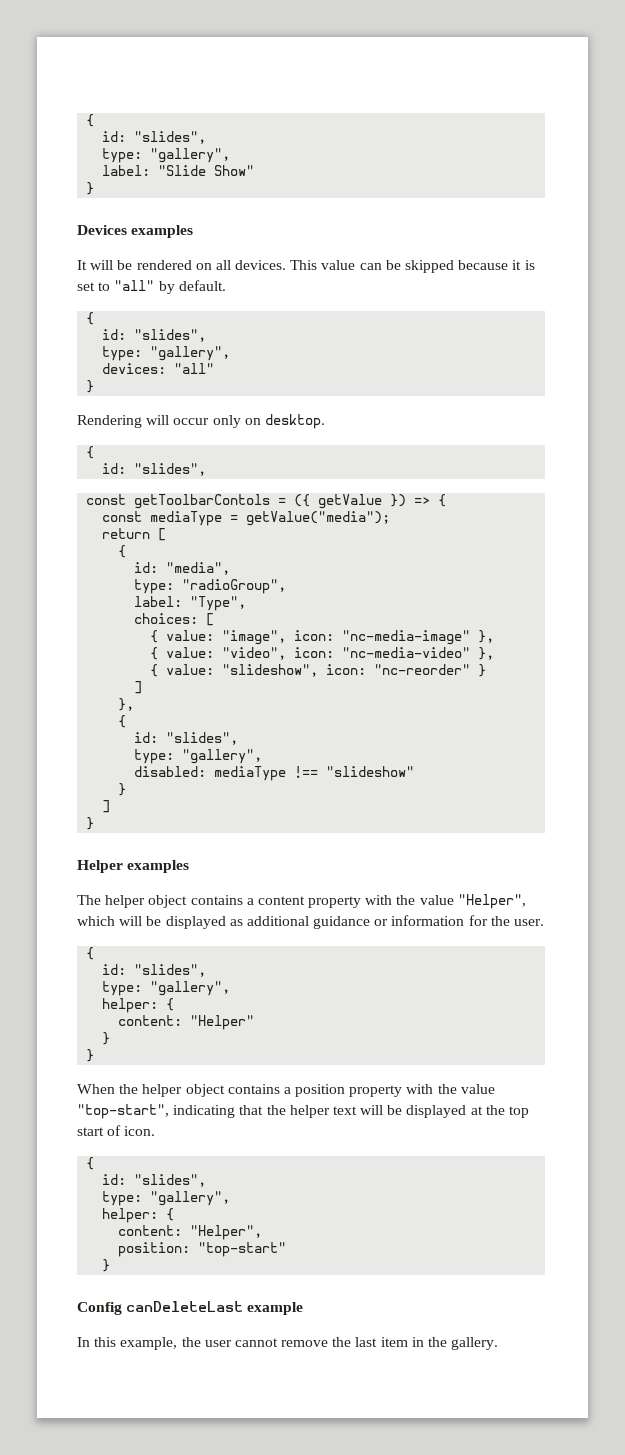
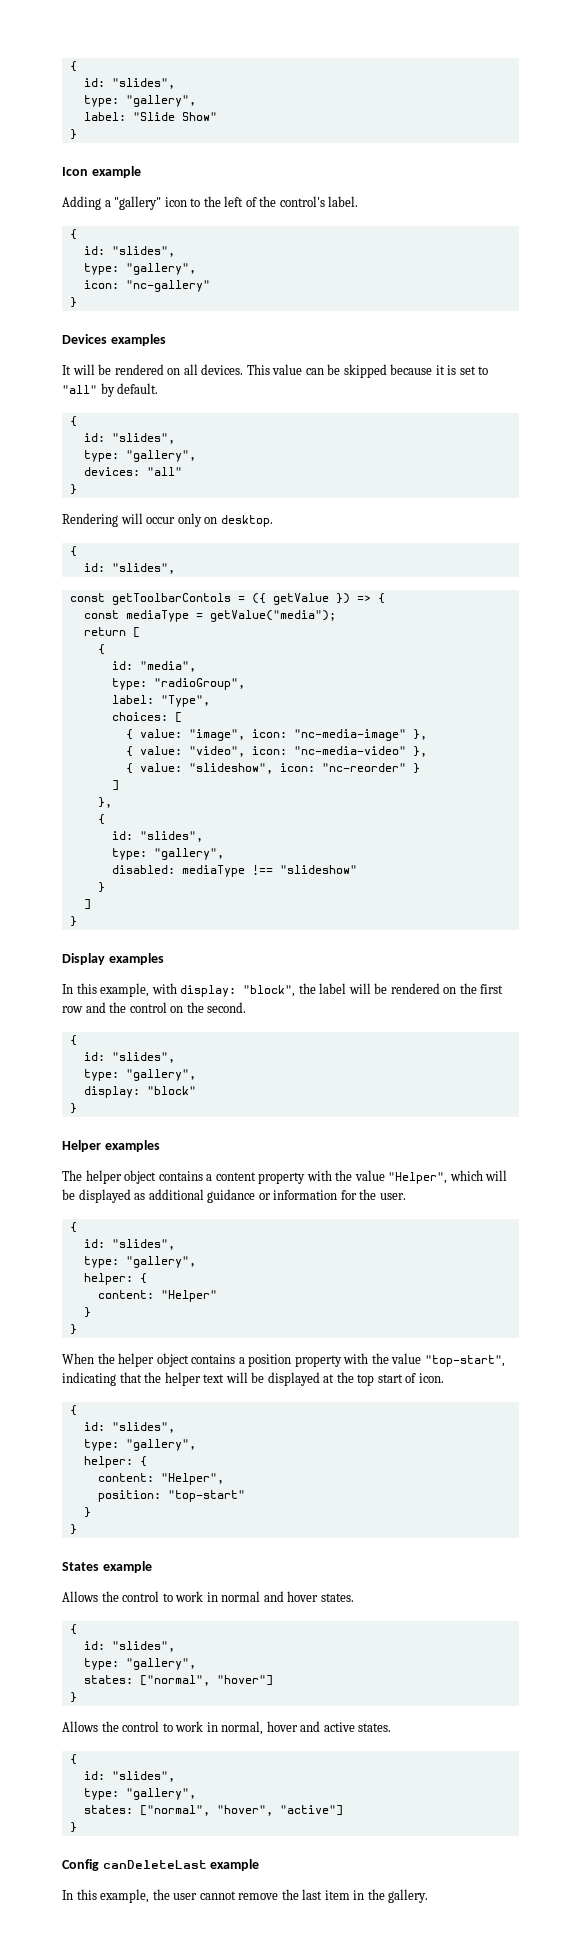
+ Icon example
+ Adding a "gallery" icon to the left of the control's label.
+ {
+ id: "slides",
+ type: "gallery",
+ icon: "nc-gallery"
+ }
+ Display examples
+ In this example, with display: "block", the label will be rendered on the first row and the control on the second.
+ {
+ id: "slides",
+ type: "gallery",
+ display: "block"
+ }
  position: "top-start"
+ }
+ }
+ States example
+ Allows the control to work in normal and hover states.
+ {
+ id: "slides",
+ type: "gallery",
+ states: ["normal", "hover"]
+ }
+ Allows the control to work in normal, hover and active states.
+ {
+ id: "slides",
+ type: "gallery",
+ states: ["normal", "hover", "active"]

